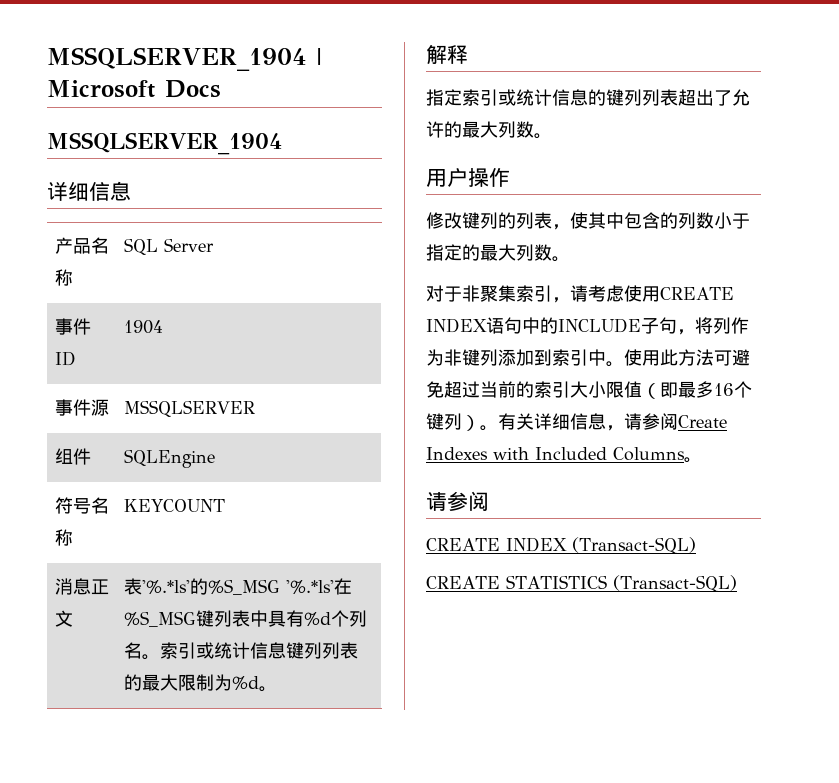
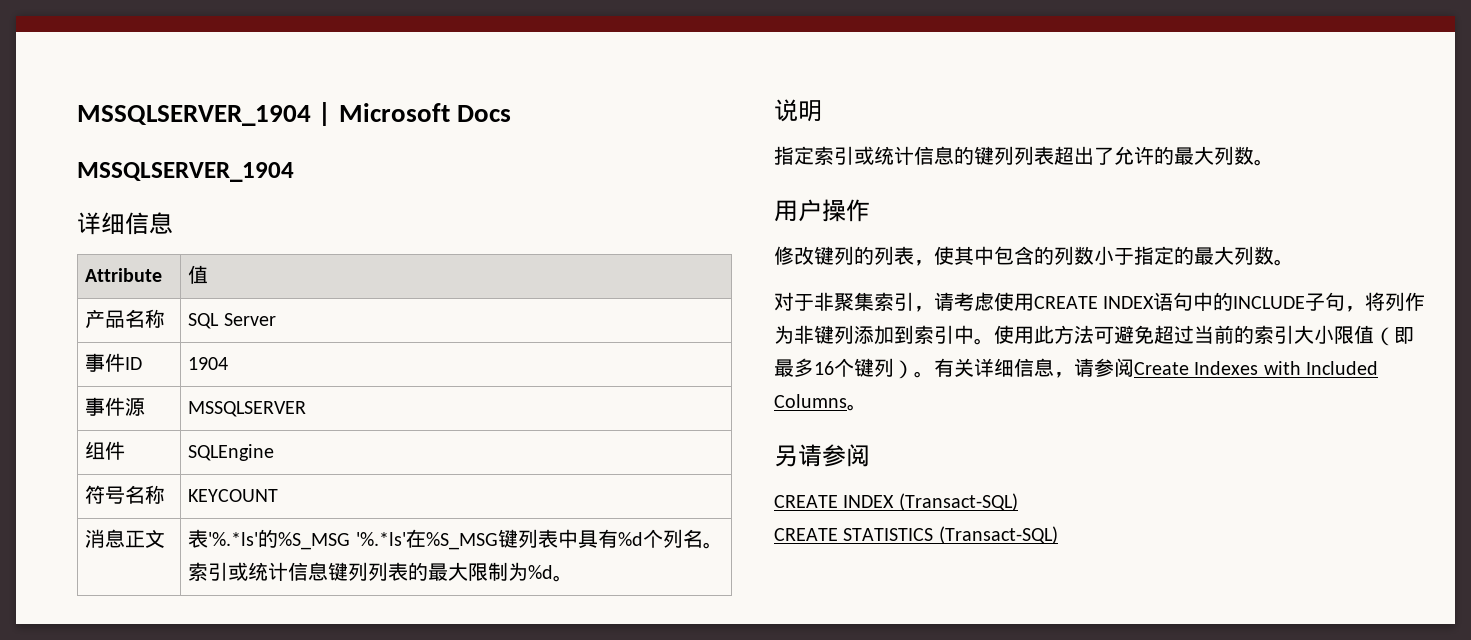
+ Attribute | 值
- 解释
+ 说明
  有关详细信息，请参阅Create Indexes with Included Columns。
- 请参阅
+ 另请参阅

